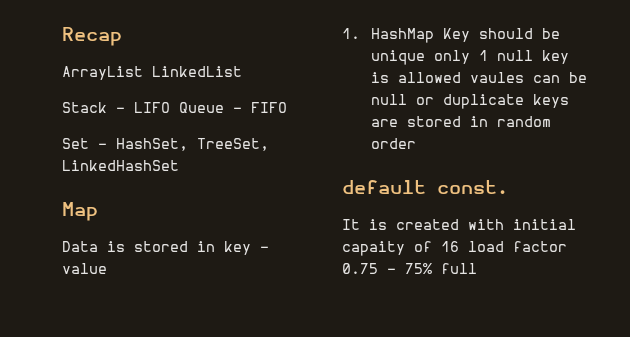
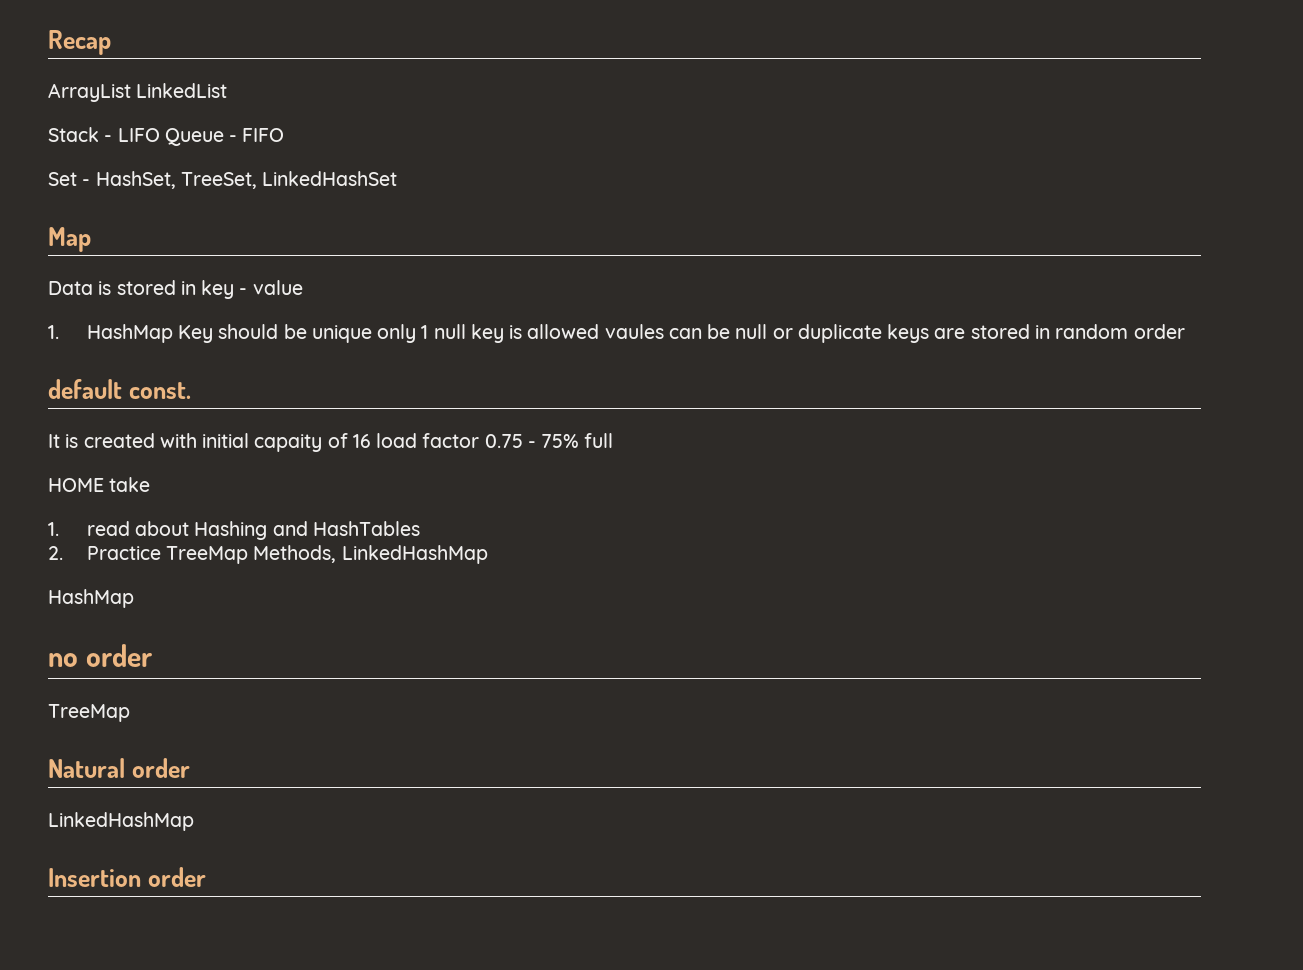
+ HOME take
+ 1. read about Hashing and HashTables
+ 2. Practice TreeMap Methods, LinkedHashMap
+ HashMap
+ no order
+ TreeMap
+ Natural order
+ LinkedHashMap
+ Insertion order

